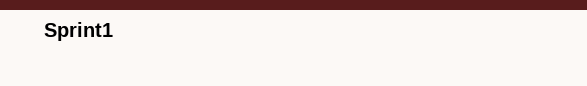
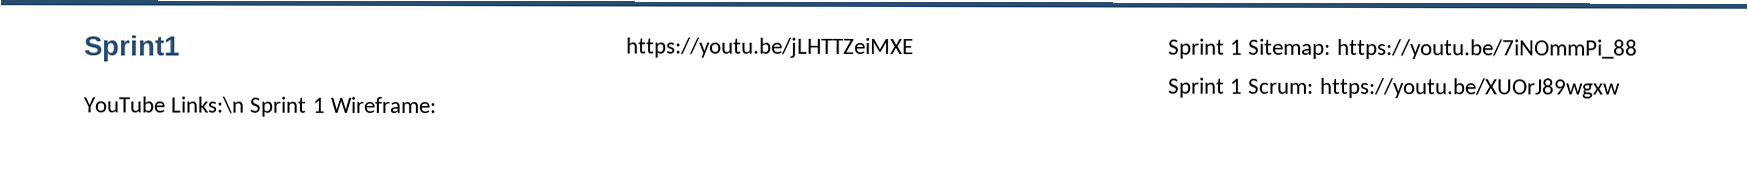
+ YouTube Links:\n Sprint 1 Wireframe: https://youtu.be/jLHTTZeiMXE
+ Sprint 1 Sitemap: https://youtu.be/7iNOmmPi_88
+ Sprint 1 Scrum: https://youtu.be/XUOrJ89wgxw

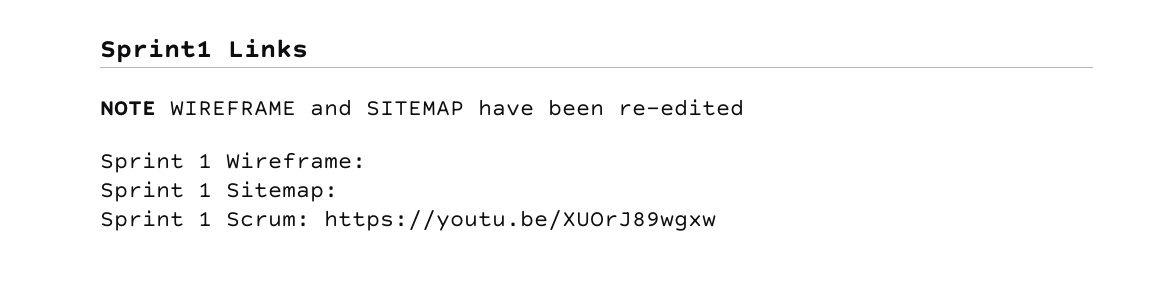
- Sprint1
- YouTube Links:\n Sprint 1 Wireframe: https://youtu.be/jLHTTZeiMXE
+ Sprint1 Links
+ NOTE WIREFRAME and SITEMAP have been re-edited
+ Sprint 1 Wireframe:
- Sprint 1 Sitemap: https://youtu.be/7iNOmmPi_88
+ Sprint 1 Sitemap:

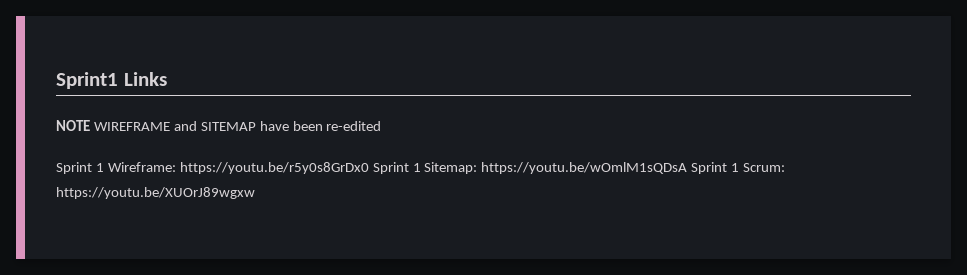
- Sprint 1 Wireframe:
- Sprint 1 Sitemap:
- Sprint 1 Scrum: https://youtu.be/XUOrJ89wgxw
+ Sprint 1 Wireframe: https://youtu.be/r5y0s8GrDx0 Sprint 1 Sitemap: https://youtu.be/wOmlM1sQDsA Sprint 1 Scrum: https://youtu.be/XUOrJ89wgxw

